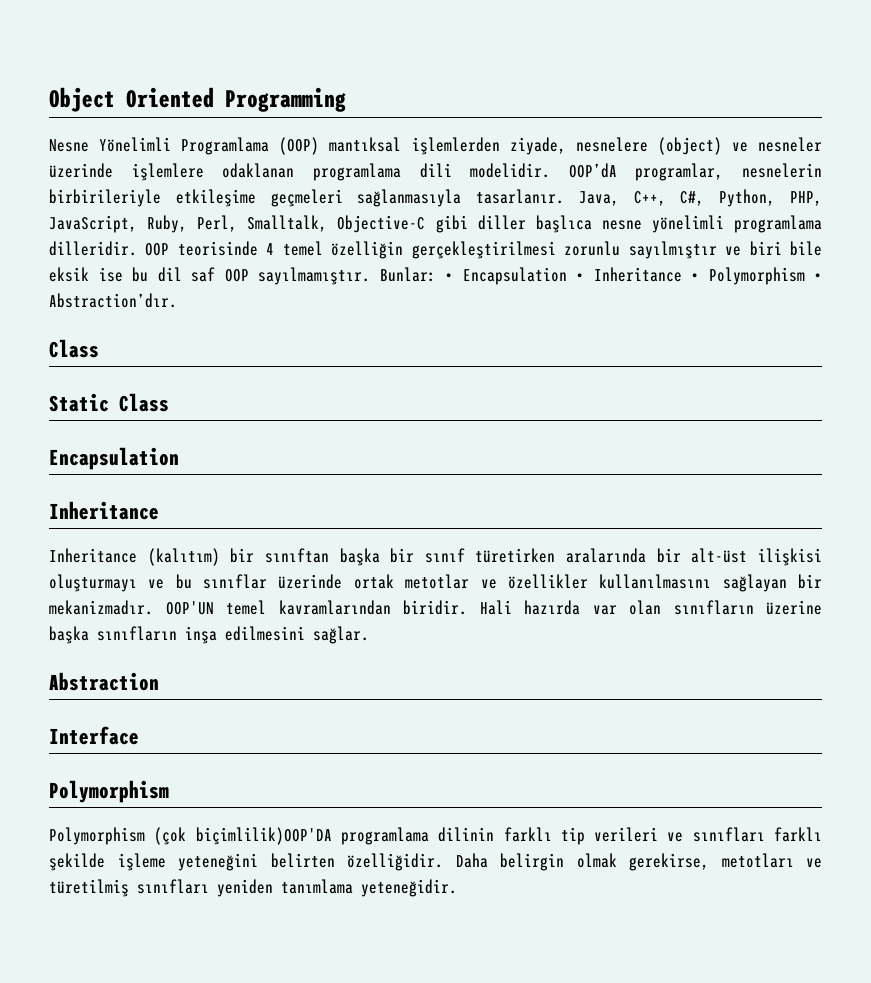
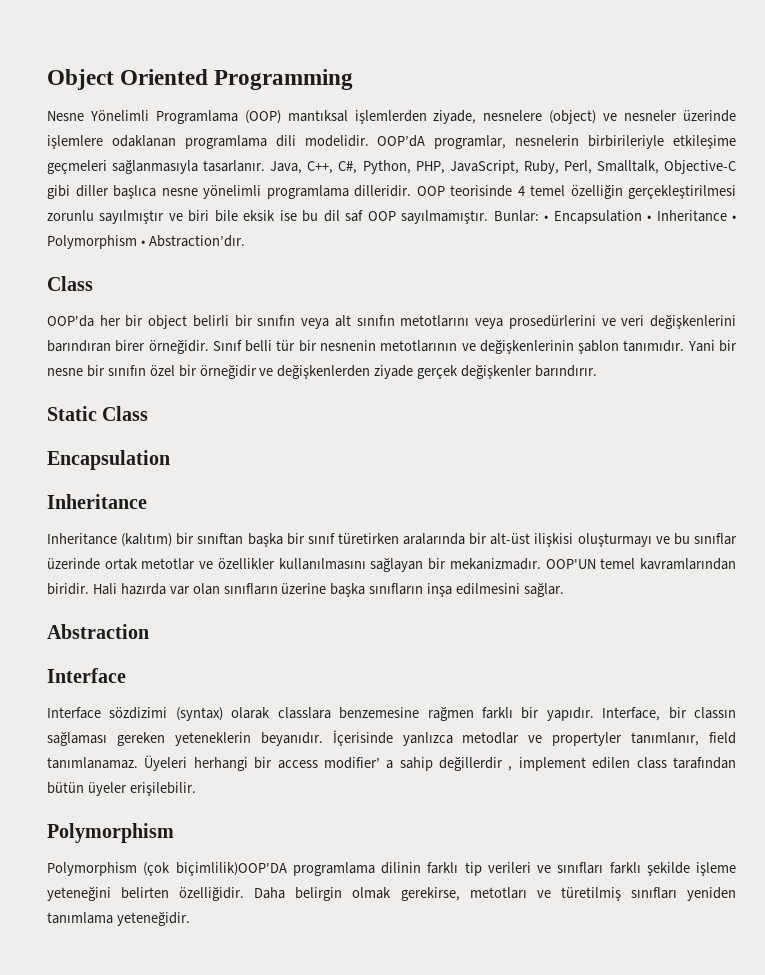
+ OOP'da her bir object belirli bir sınıfın veya alt sınıfın metotlarını veya prosedürlerini ve veri değişkenlerini barındıran birer örneğidir. Sınıf belli tür bir nesnenin metotlarının ve değişkenlerinin şablon tanımıdır. Yani bir nesne bir sınıfın özel bir örneğidir ve değişkenlerden ziyade gerçek değişkenler barındırır.
+ Interface sözdizimi (syntax) olarak classlara benzemesine rağmen farklı bir yapıdır. Interface, bir classın sağlaması gereken yeteneklerin beyanıdır. İçerisinde yanlızca metodlar ve propertyler tanımlanır, field tanımlanamaz. Üyeleri herhangi bir access modifier’ a sahip değillerdir , implement edilen class tarafından bütün üyeler erişilebilir.

